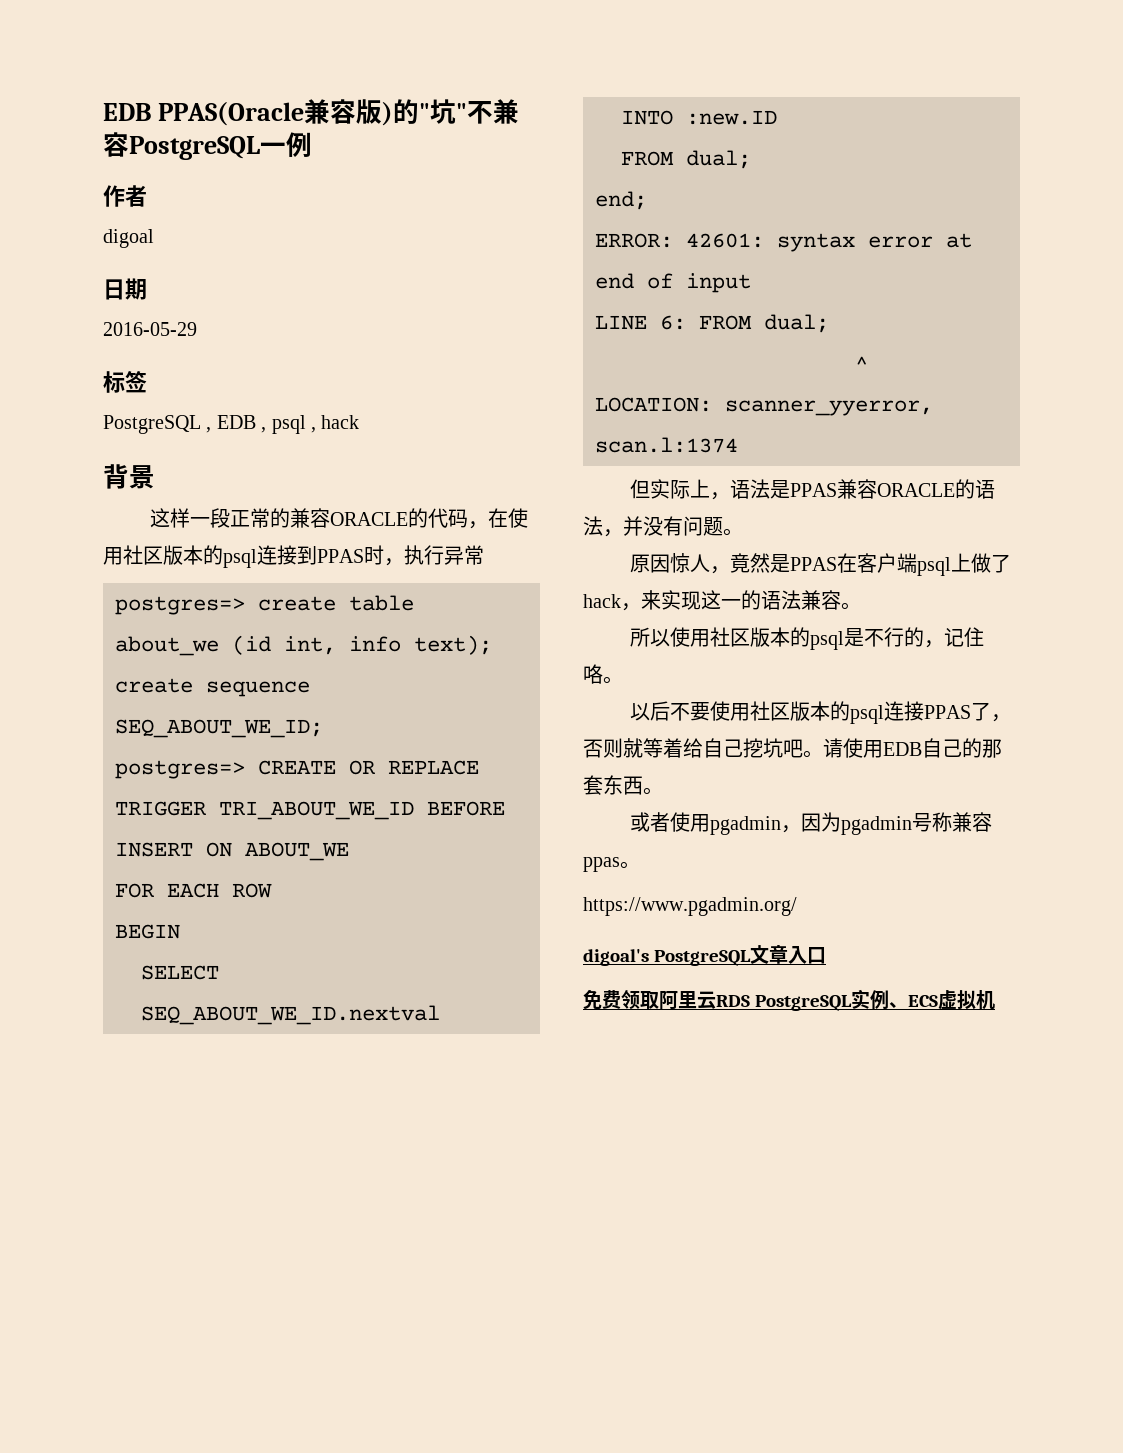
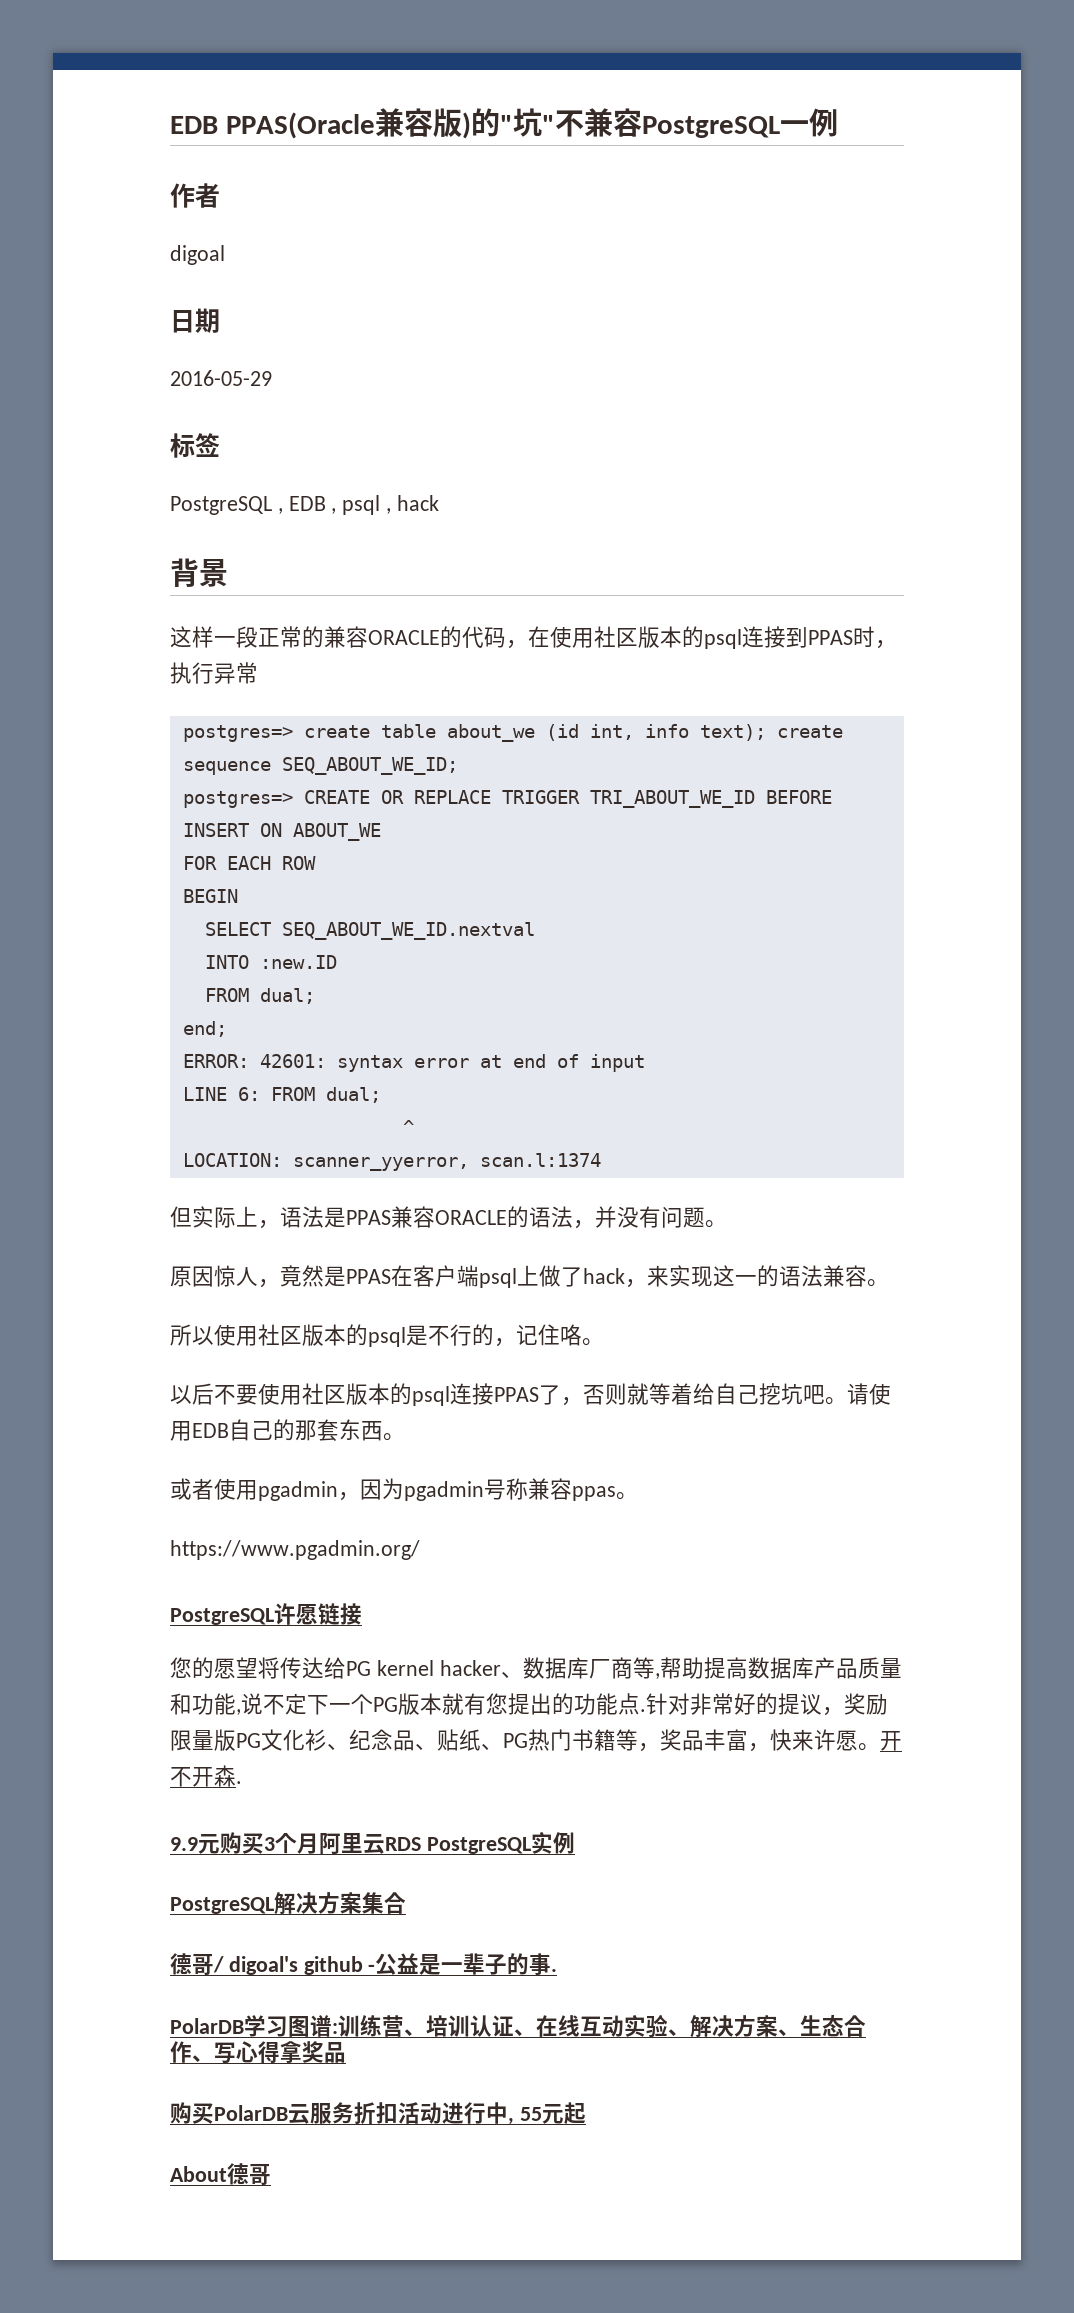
- digoal's PostgreSQL文章入口
- 免费领取阿里云RDS PostgreSQL实例、ECS虚拟机
+ PostgreSQL许愿链接
+ 您的愿望将传达给PG kernel hacker、数据库厂商等,帮助提高数据库产品质量和功能,说不定下一个PG版本就有您提出的功能点.针对非常好的提议，奖励限量版PG文化衫、纪念品、贴纸、PG热门书籍等，奖品丰富，快来许愿。开不开森.
+ 9.9元购买3个月阿里云RDS PostgreSQL实例
+ PostgreSQL解决方案集合
+ 德哥/ digoal's github -公益是一辈子的事.
+ PolarDB学习图谱:训练营、培训认证、在线互动实验、解决方案、生态合作、写心得拿奖品
+ 购买PolarDB云服务折扣活动进行中, 55元起
+ About德哥

